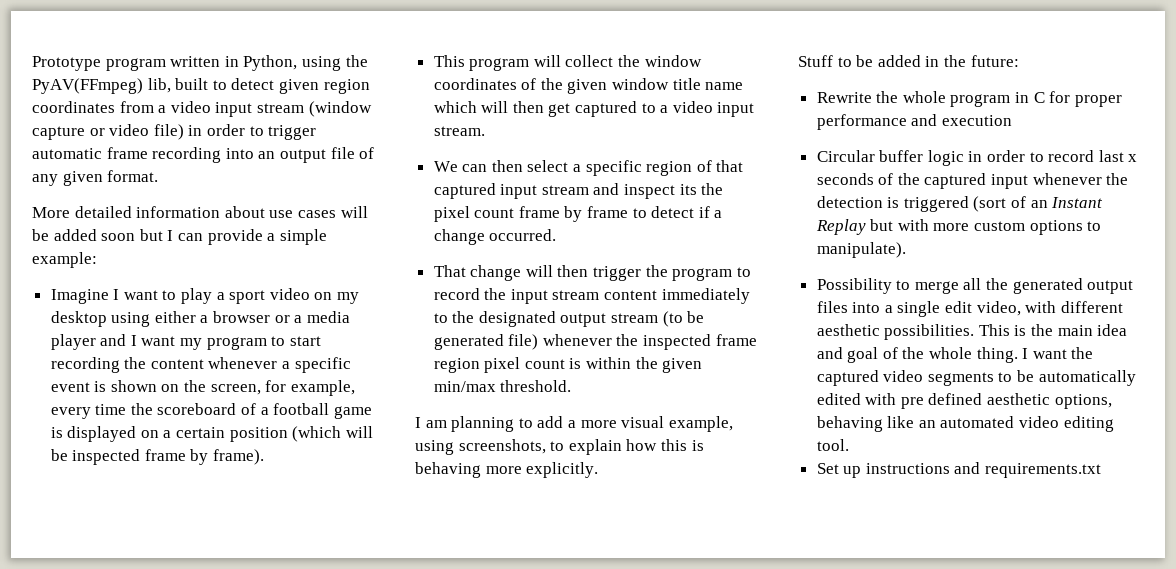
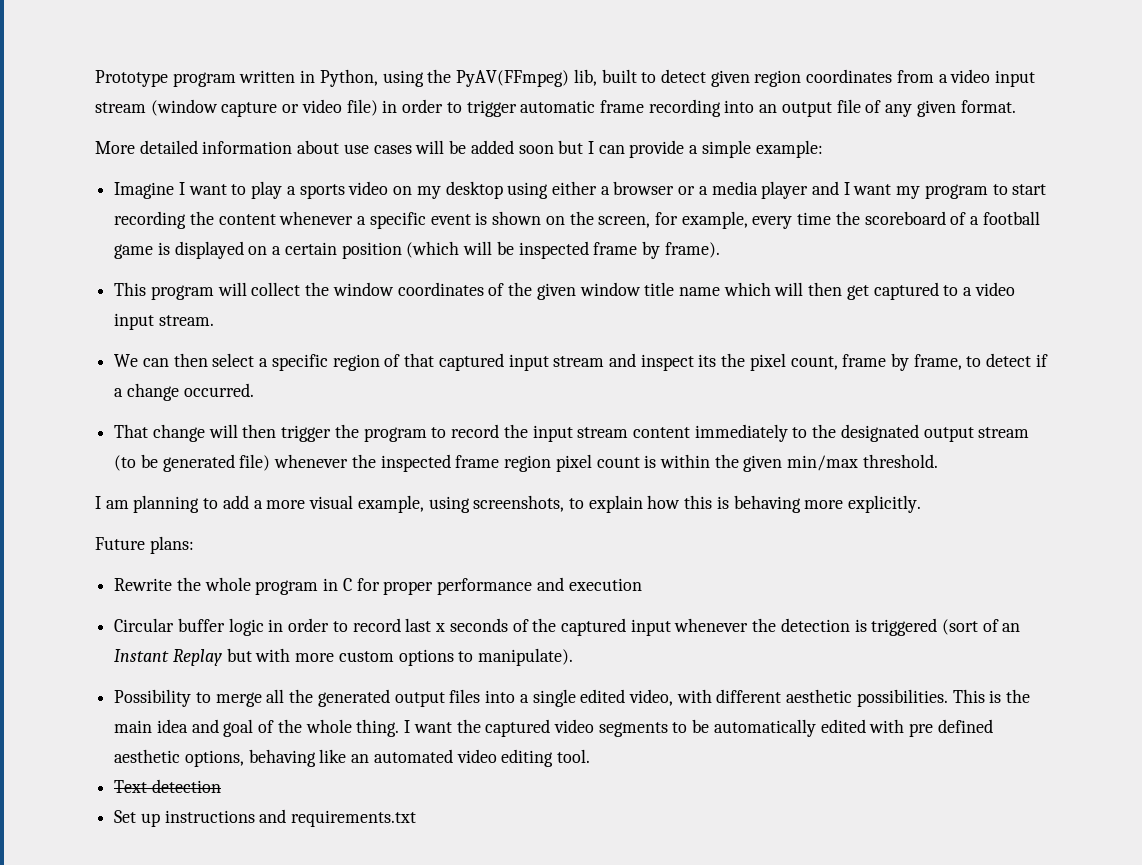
- Imagine I want to play a sport video on my desktop using either a browser or a media player and I want my program to start recording the content whenever a specific event is shown on the screen, for example, every time the scoreboard of a football game is displayed on a certain position (which will be inspected frame by frame).
+ Imagine I want to play a sports video on my desktop using either a browser or a media player and I want my program to start recording the content whenever a specific event is shown on the screen, for example, every time the scoreboard of a football game is displayed on a certain position (which will be inspected frame by frame).
- We can then select a specific region of that captured input stream and inspect its the pixel count frame by frame to detect if a change occurred.
+ We can then select a specific region of that captured input stream and inspect its the pixel count, frame by frame, to detect if a change occurred.
- Stuff to be added in the future:
+ Future plans:
- Possibility to merge all the generated output files into a single edit video, with different aesthetic possibilities.
+ Possibility to merge all the generated output files into a single edited video, with different aesthetic possibilities.
+ Text detection

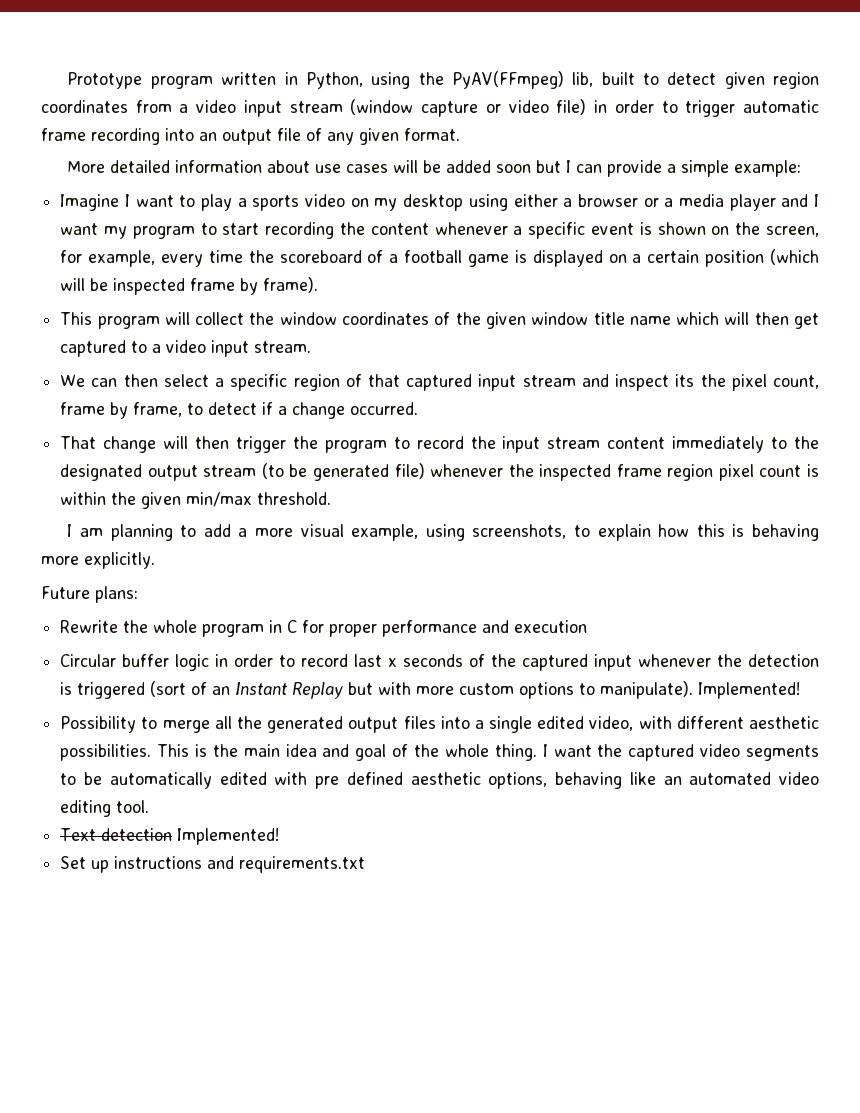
- Circular buffer logic in order to record last x seconds of the captured input whenever the detection is triggered (sort of an Instant Replay but with more custom options to manipulate).
+ Circular buffer logic in order to record last x seconds of the captured input whenever the detection is triggered (sort of an Instant Replay but with more custom options to manipulate). Implemented!
- Text detection
+ Text detection Implemented!

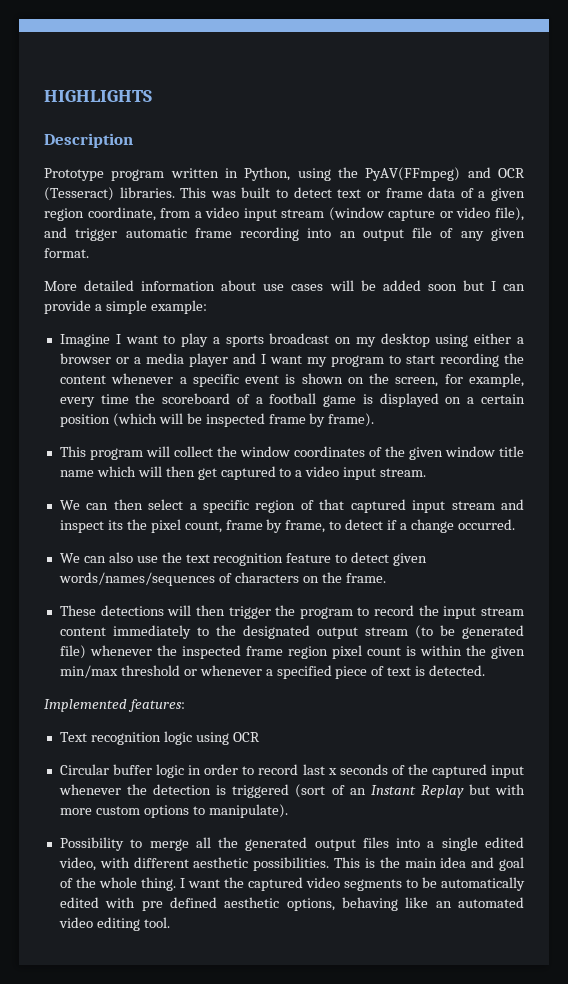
+ HIGHLIGHTS
+ Description
- Prototype program written in Python, using the PyAV(FFmpeg) lib, built to detect given region coordinates from a video input stream (window capture or video file) in order to trigger automatic frame recording into an output file of any given format.
+ Prototype program written in Python, using the PyAV(FFmpeg) and OCR (Tesseract) libraries. This was built to detect text or frame data of a given region coordinate, from a video input stream (window capture or video file), and trigger automatic frame recording into an output file of any given format.
- Imagine I want to play a sports video on my desktop using either a browser or a media player and I want my program to start recording the content whenever a specific event is shown on the screen, for example, every time the scoreboard of a football game is displayed on a certain position (which will be inspected frame by frame).
+ Imagine I want to play a sports broadcast on my desktop using either a browser or a media player and I want my program to start recording the content whenever a specific event is shown on the screen, for example, every time the scoreboard of a football game is displayed on a certain position (which will be inspected frame by frame).
- That change will then trigger the program to record the input stream content immediately to the designated output stream (to be generated file) whenever the inspected frame region pixel count is within the given min/max threshold.
- I am planning to add a more visual example, using screenshots, to explain how this is behaving more explicitly.
- Future plans:
- Rewrite the whole program in C for proper performance and execution
+ We can also use the text recognition feature to detect given words/names/sequences of characters on the frame.
+ These detections will then trigger the program to record the input stream content immediately to the designated output stream (to be generated file) whenever the inspected frame region pixel count is within the given min/max threshold or whenever a specified piece of text is detected.
+ Implemented features:
+ Text recognition logic using OCR
- Circular buffer logic in order to record last x seconds of the captured input whenever the detection is triggered (sort of an Instant Replay but with more custom options to manipulate). Implemented!
+ Circular buffer logic in order to record last x seconds of the captured input whenever the detection is triggered (sort of an Instant Replay but with more custom options to manipulate).
- Text detection Implemented!
- Set up instructions and requirements.txt

